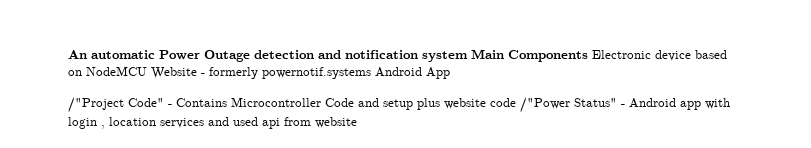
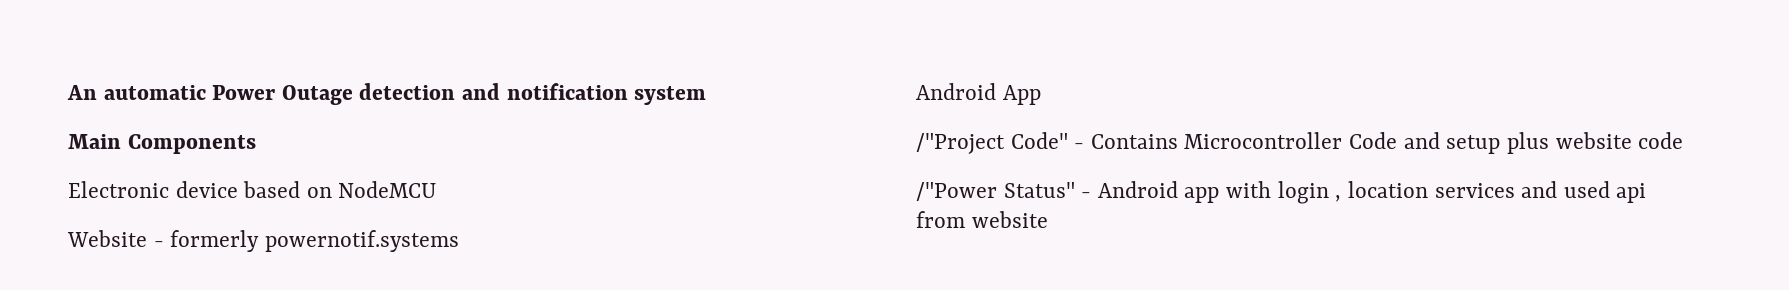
- An automatic Power Outage detection and notification system Main Components Electronic device based on NodeMCU Website - formerly powernotif.systems Android App
+ An automatic Power Outage detection and notification system
+ Main Components
+ Electronic device based on NodeMCU
+ Website - formerly powernotif.systems
+ Android App
- /"Project Code" - Contains Microcontroller Code and setup plus website code /"Power Status" - Android app with login , location services and used api from website
+ /"Project Code" - Contains Microcontroller Code and setup plus website code
+ /"Power Status" - Android app with login , location services and used api from website

